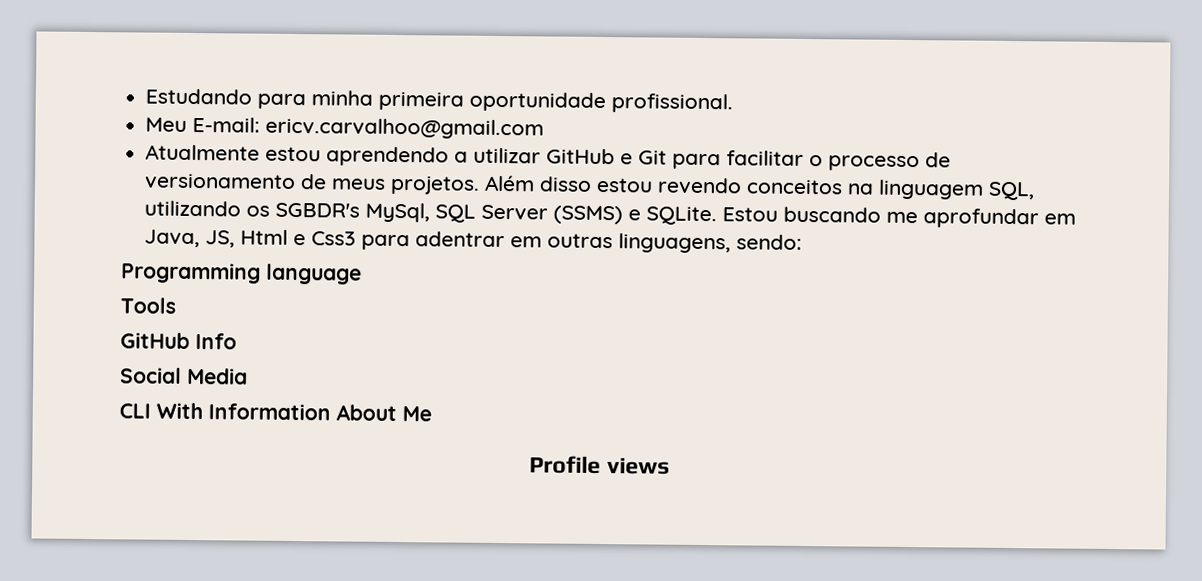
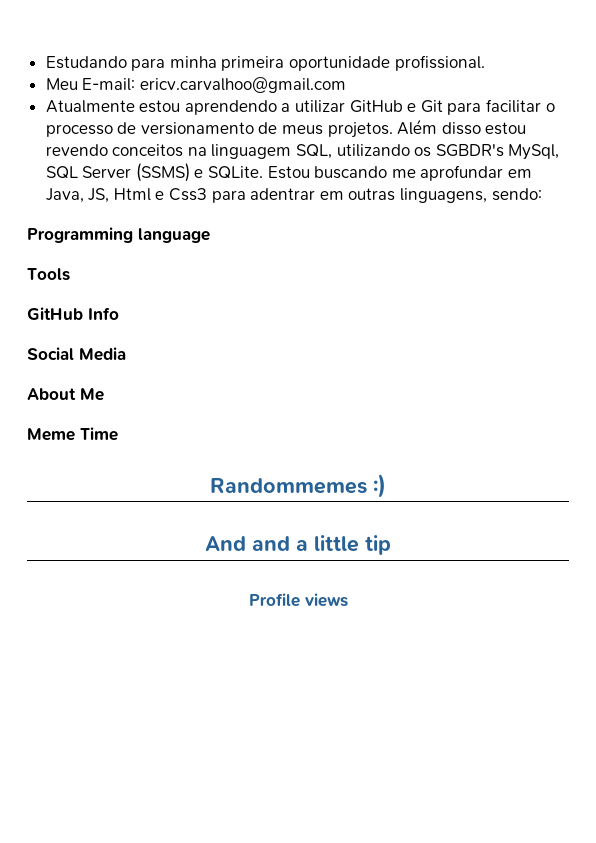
- CLI With Information About Me
+ About Me
+ Meme Time
+ Randommemes :)
+ And and a little tip

